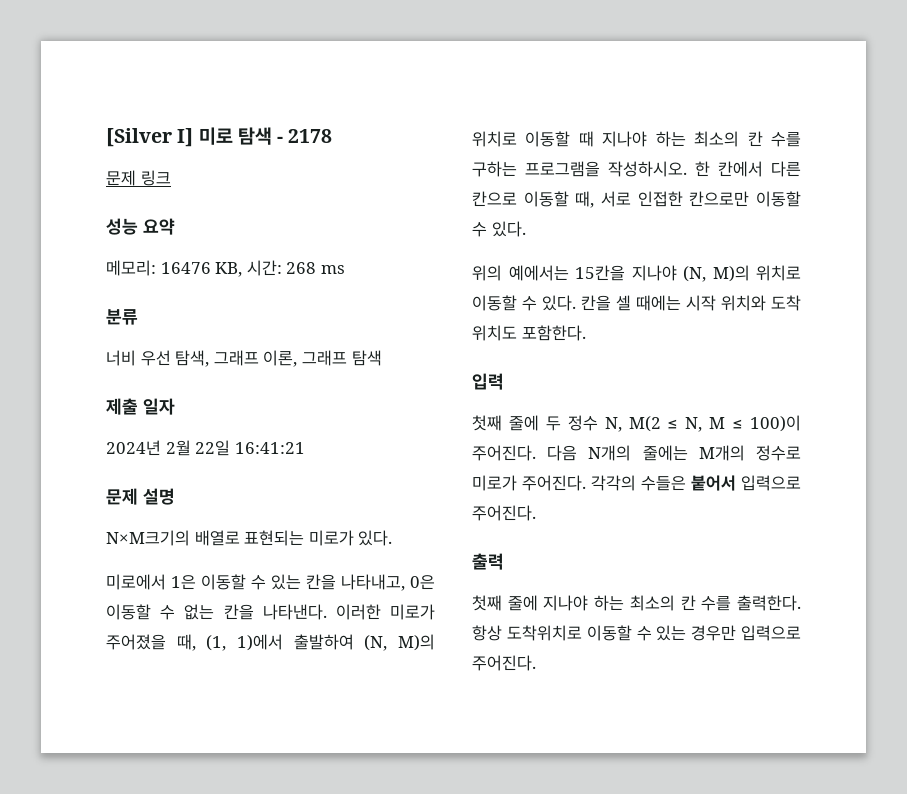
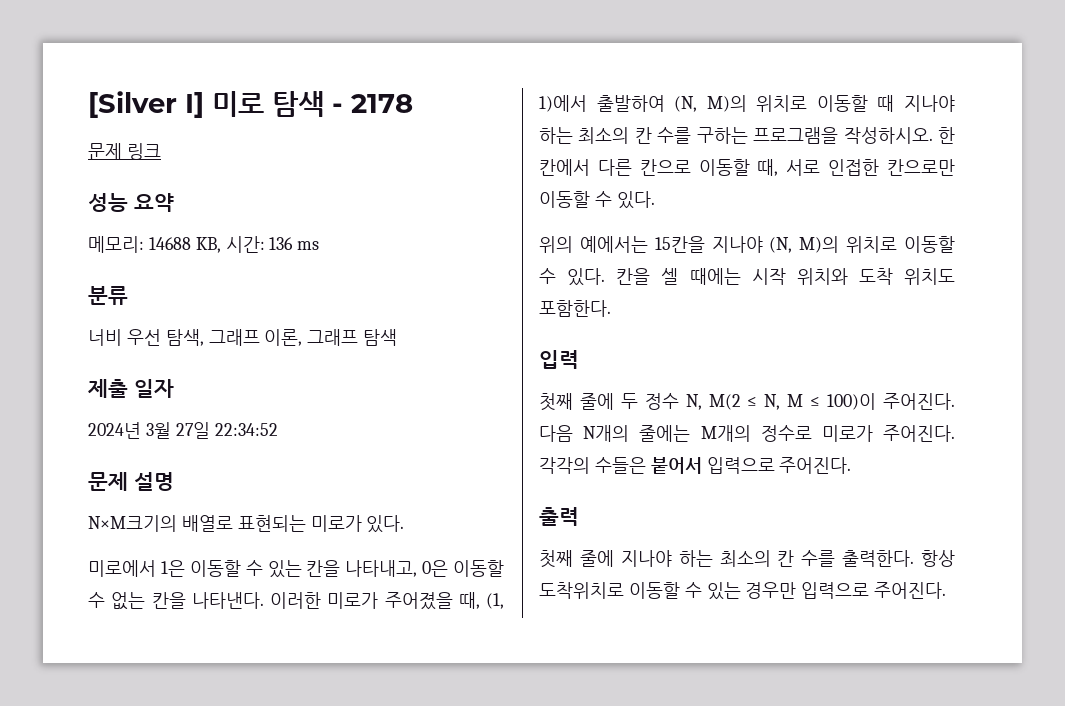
- 메모리: 16476 KB, 시간: 268 ms
+ 메모리: 14688 KB, 시간: 136 ms
- 2024년 2월 22일 16:41:21
+ 2024년 3월 27일 22:34:52

